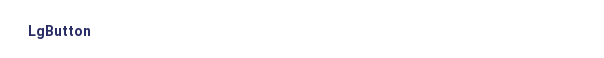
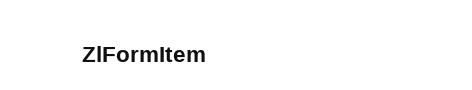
- LgButton
+ ZlFormItem

